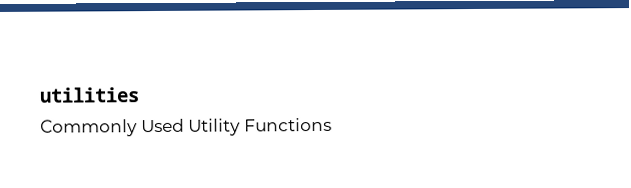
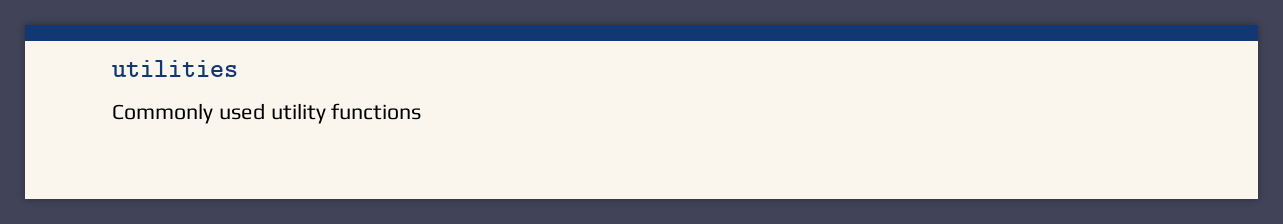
- Commonly Used Utility Functions
+ Commonly used utility functions

